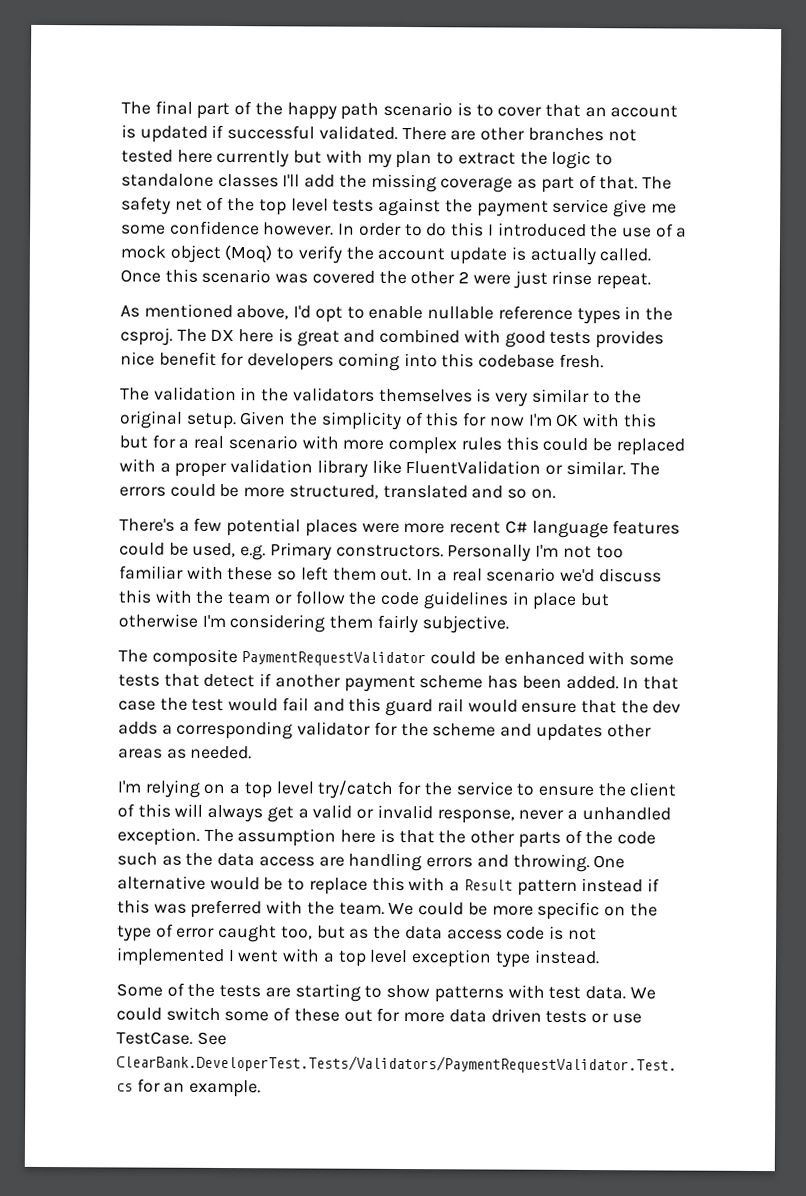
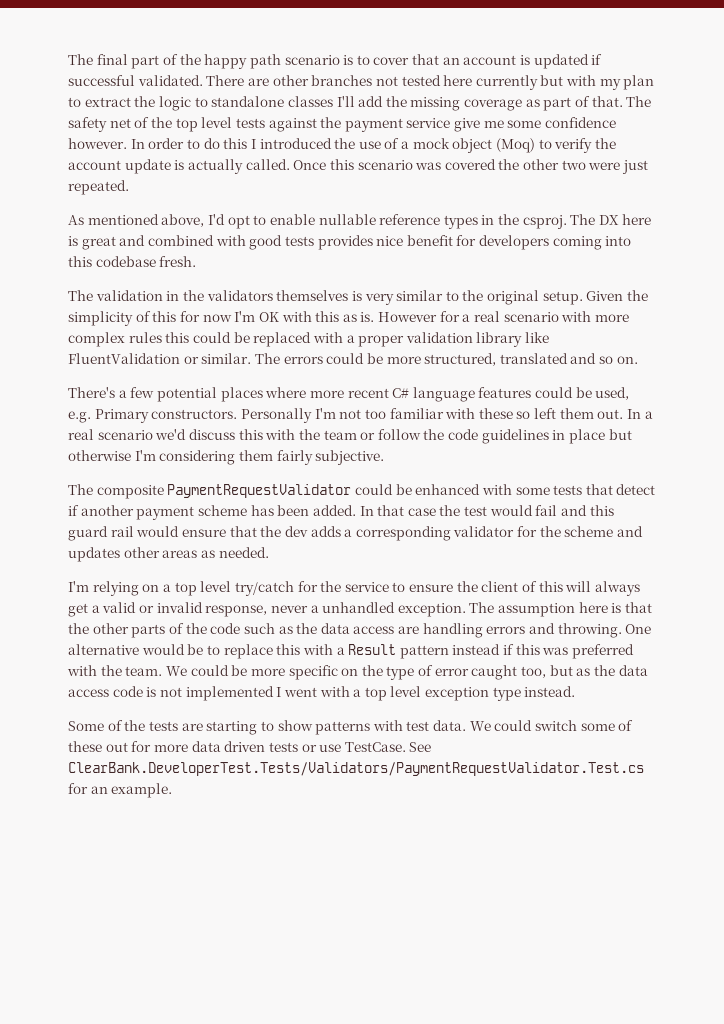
- Once this scenario was covered the other 2 were just rinse repeat.
+ Once this scenario was covered the other two were just repeated.
- Given the simplicity of this for now I'm OK with this but for a real scenario with more complex rules this could be replaced with a proper validation library like FluentValidation or similar.
+ Given the simplicity of this for now I'm OK with this as is. However for a real scenario with more complex rules this could be replaced with a proper validation library like FluentValidation or similar.
- There's a few potential places were more recent C# language features could be used, e.g. Primary constructors.
+ There's a few potential places where more recent C# language features could be used, e.g. Primary constructors.

